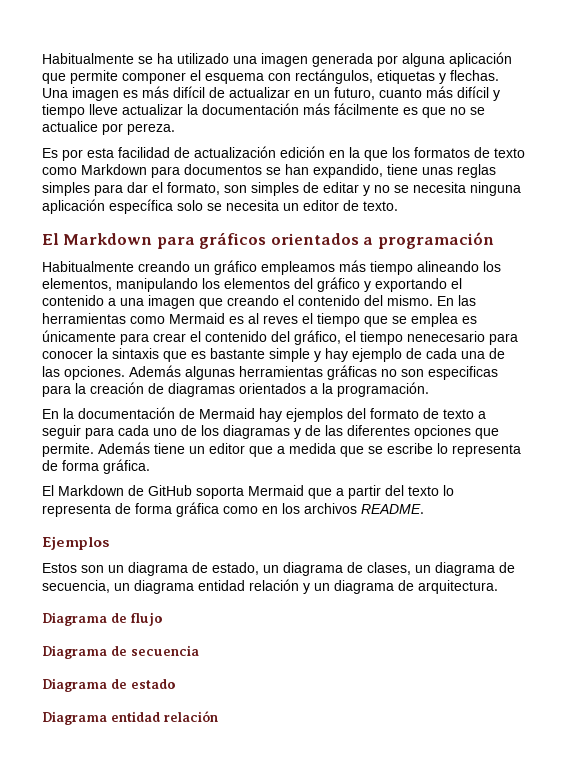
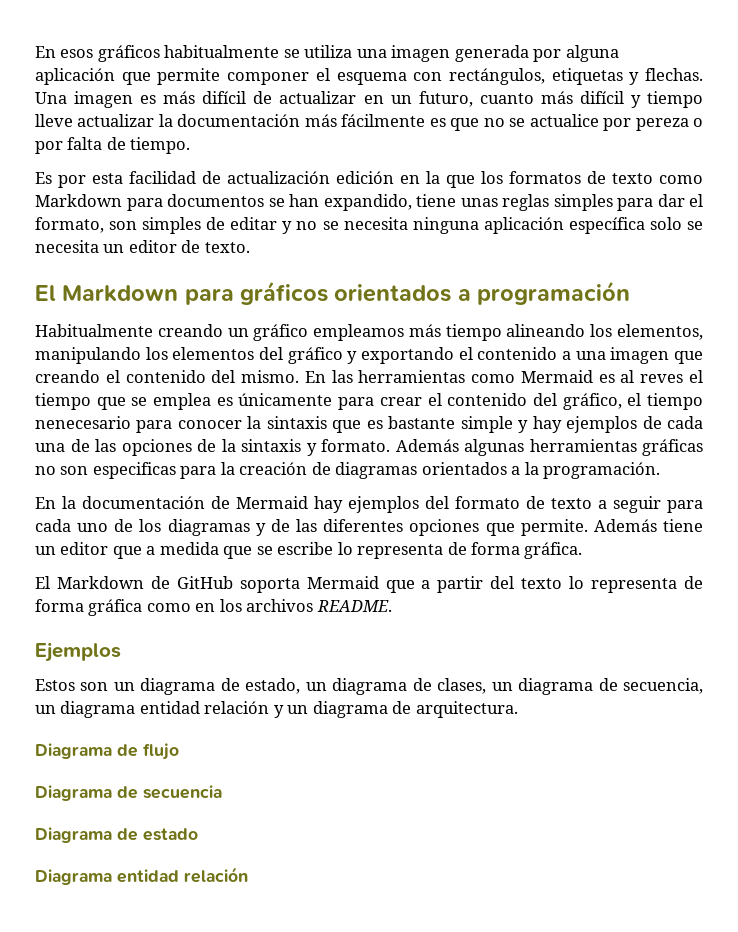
- Habitualmente se ha utilizado una imagen generada por alguna aplicación que permite componer el esquema con rectángulos, etiquetas y flechas.
+ En esos gráficos habitualmente se utiliza una imagen generada por alguna aplicación que permite componer el esquema con rectángulos, etiquetas y flechas.
- Una imagen es más difícil de actualizar en un futuro, cuanto más difícil y tiempo lleve actualizar la documentación más fácilmente es que no se actualice por pereza.
+ Una imagen es más difícil de actualizar en un futuro, cuanto más difícil y tiempo lleve actualizar la documentación más fácilmente es que no se actualice por pereza o por falta de tiempo.
- En las herramientas como Mermaid es al reves el tiempo que se emplea es únicamente para crear el contenido del gráfico, el tiempo nenecesario para conocer la sintaxis que es bastante simple y hay ejemplo de cada una de las opciones.
+ En las herramientas como Mermaid es al reves el tiempo que se emplea es únicamente para crear el contenido del gráfico, el tiempo nenecesario para conocer la sintaxis que es bastante simple y hay ejemplos de cada una de las opciones de la sintaxis y formato.

